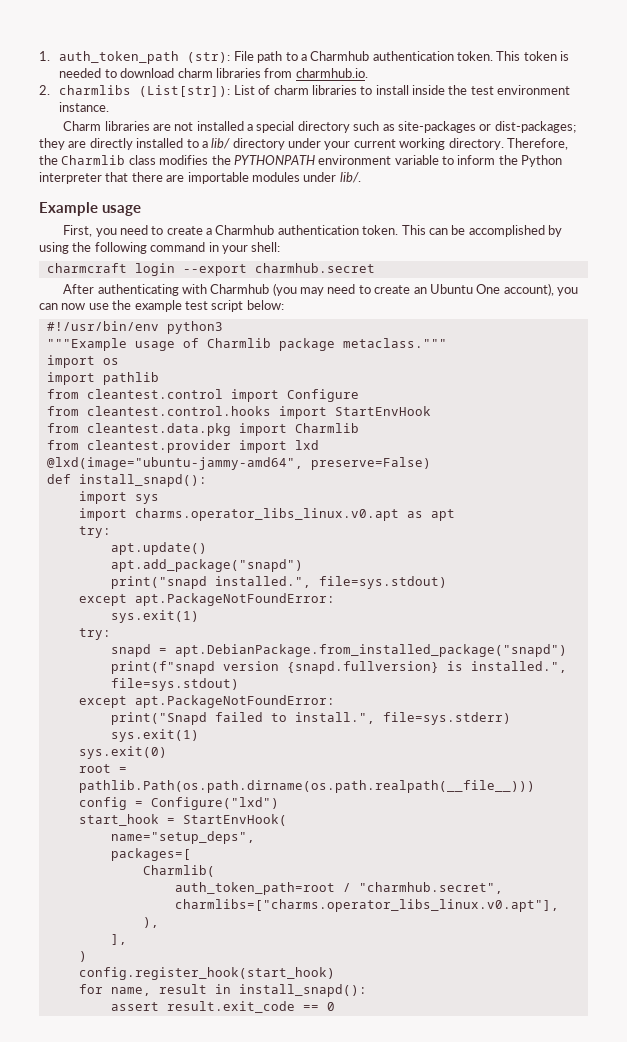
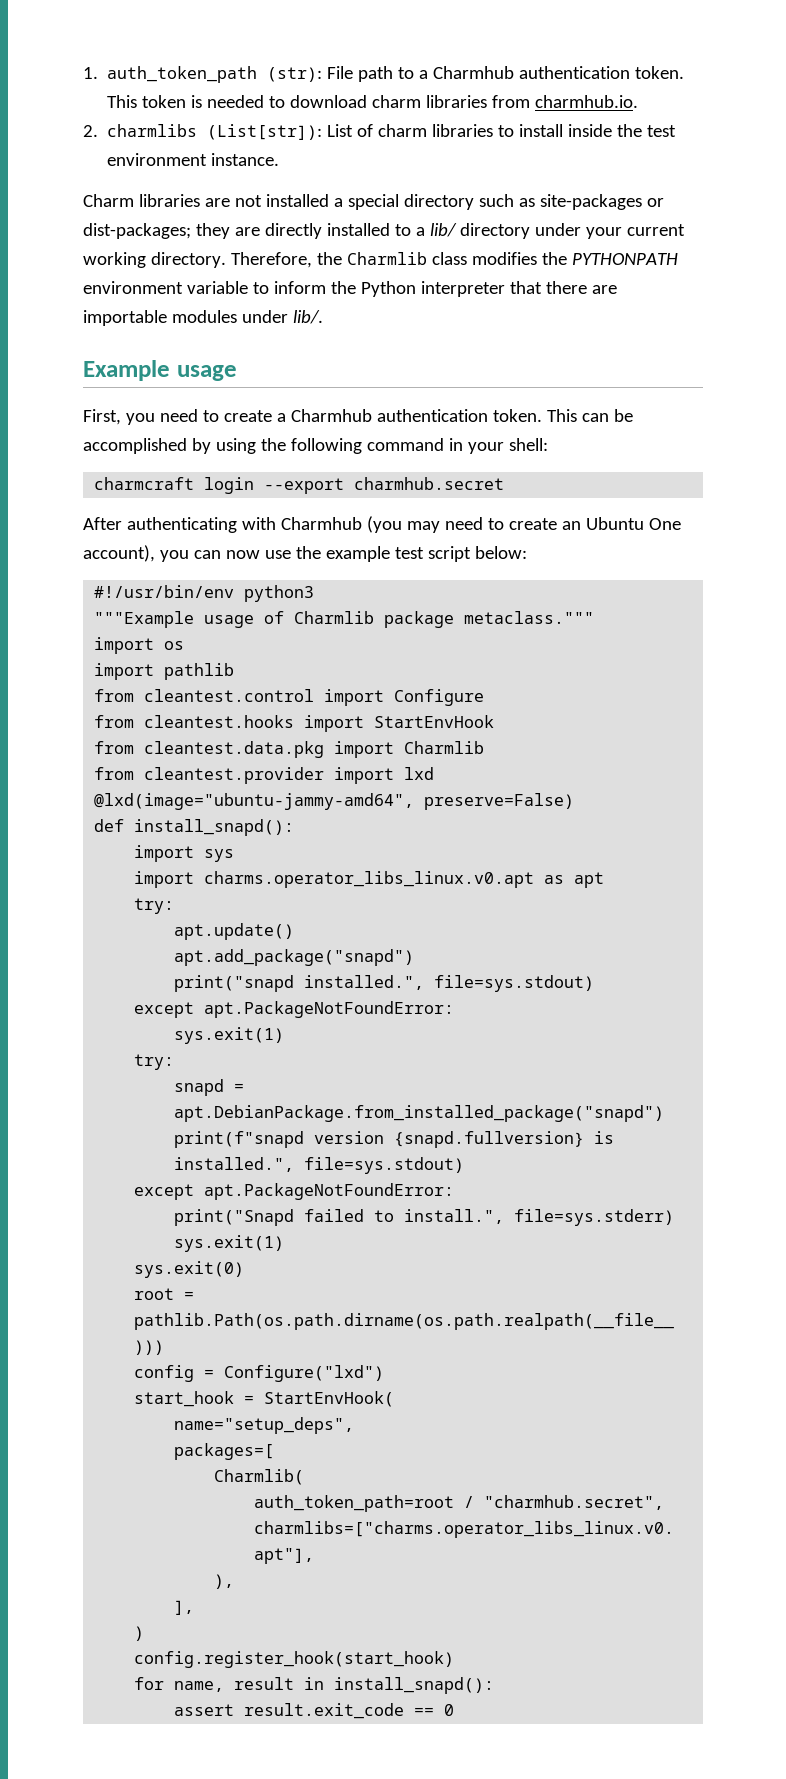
- from cleantest.control.hooks import StartEnvHook
+ from cleantest.hooks import StartEnvHook

